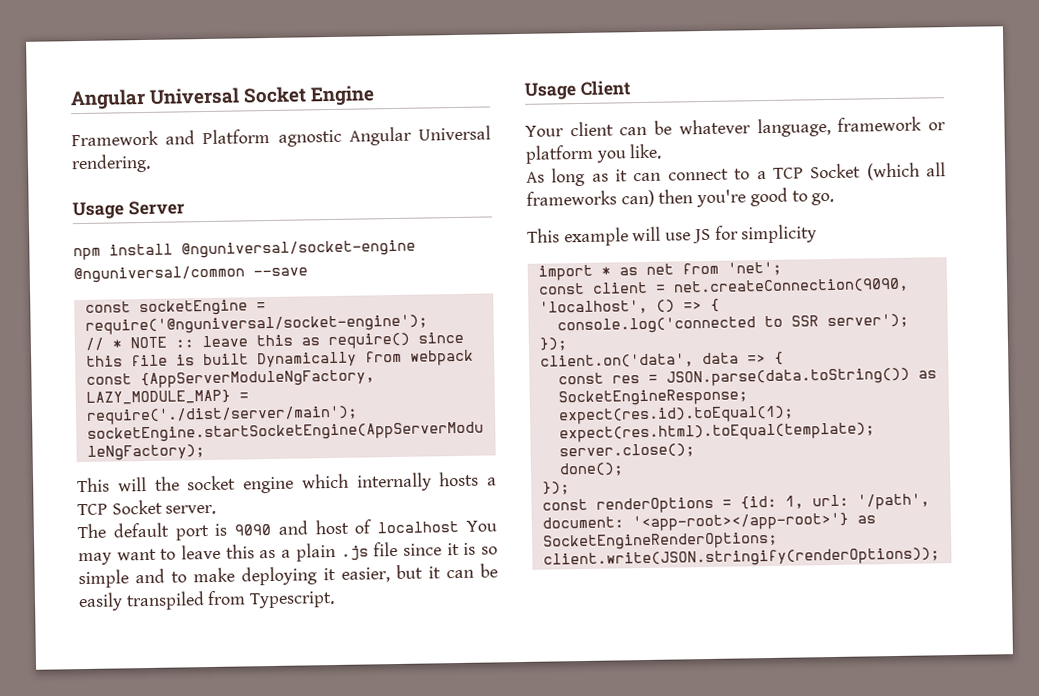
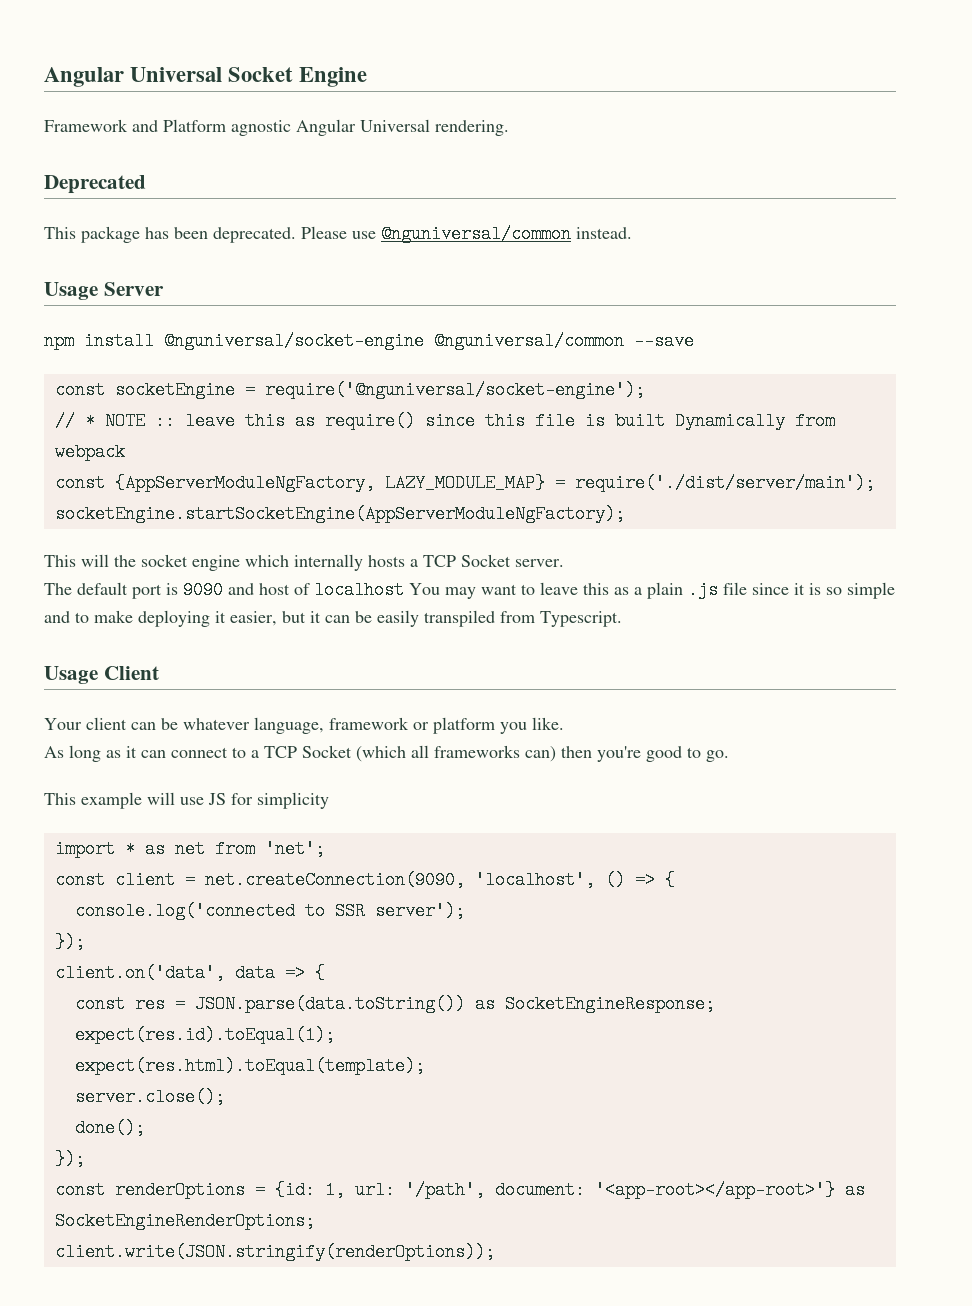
+ Deprecated
+ This package has been deprecated. Please use @nguniversal/common instead.

